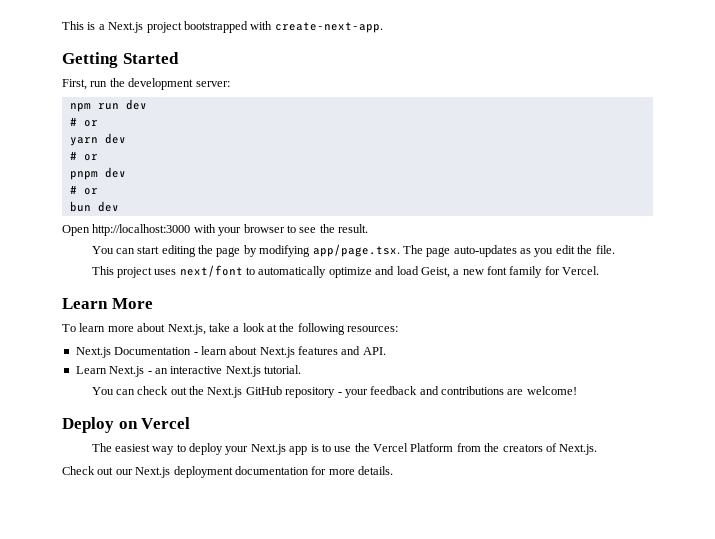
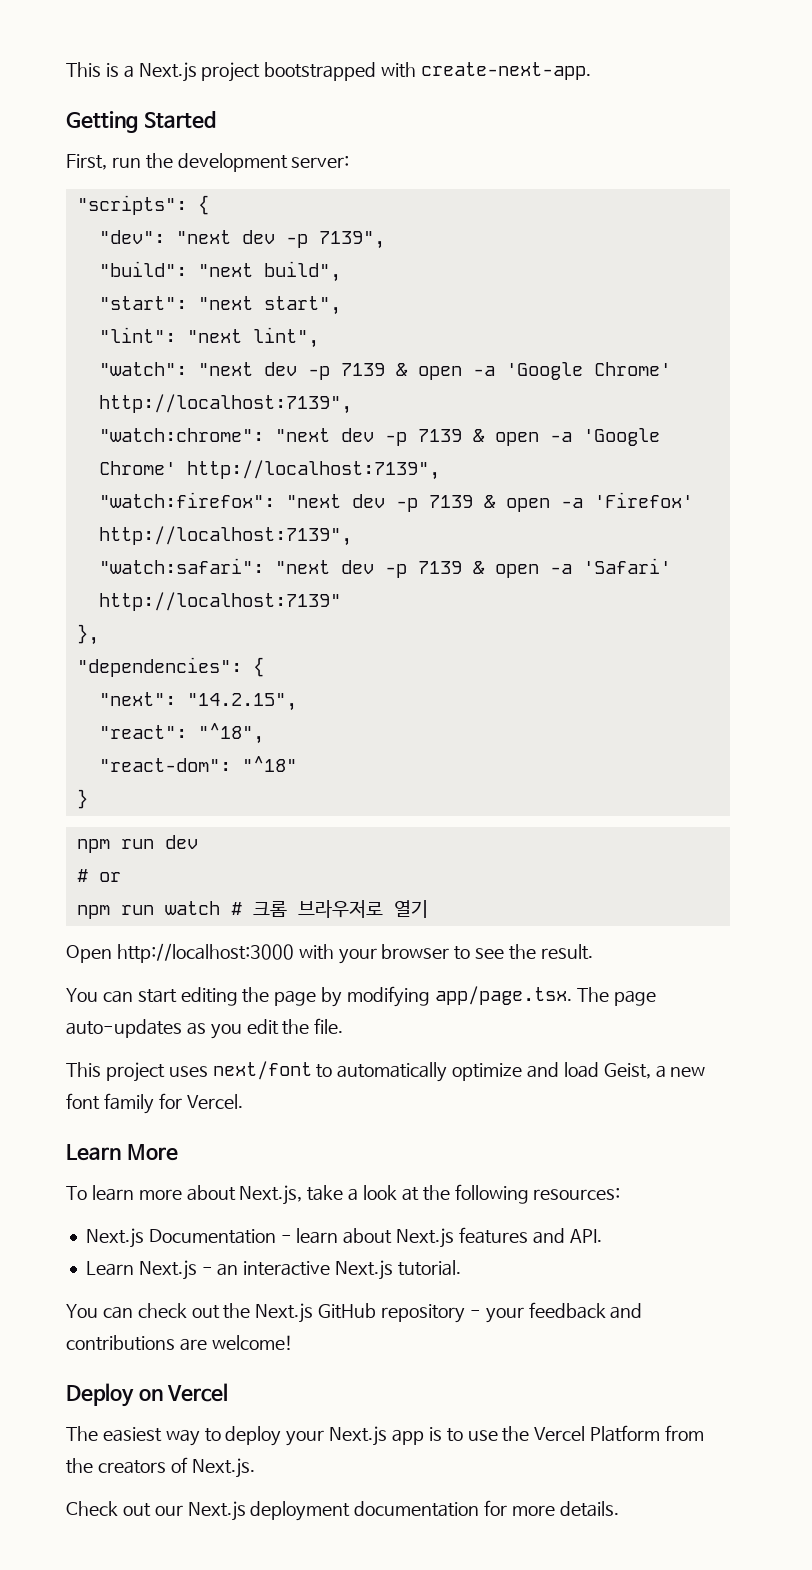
+ "scripts": {
+ "dev": "next dev -p 7139",
+ "build": "next build",
+ "start": "next start",
+ "lint": "next lint",
+ "watch": "next dev -p 7139 & open -a 'Google Chrome' http://localhost:7139",
+ "watch:chrome": "next dev -p 7139 & open -a 'Google Chrome' http://localhost:7139",
+ "watch:firefox": "next dev -p 7139 & open -a 'Firefox' http://localhost:7139",
+ "watch:safari": "next dev -p 7139 & open -a 'Safari' http://localhost:7139"
+ },
+ "dependencies": {
+ "next": "14.2.15",
+ "react": "^18",
+ "react-dom": "^18"
+ }
- yarn dev
- # or
- pnpm dev
- # or
- bun dev
+ npm run watch # 크롬 브라우저로 열기

